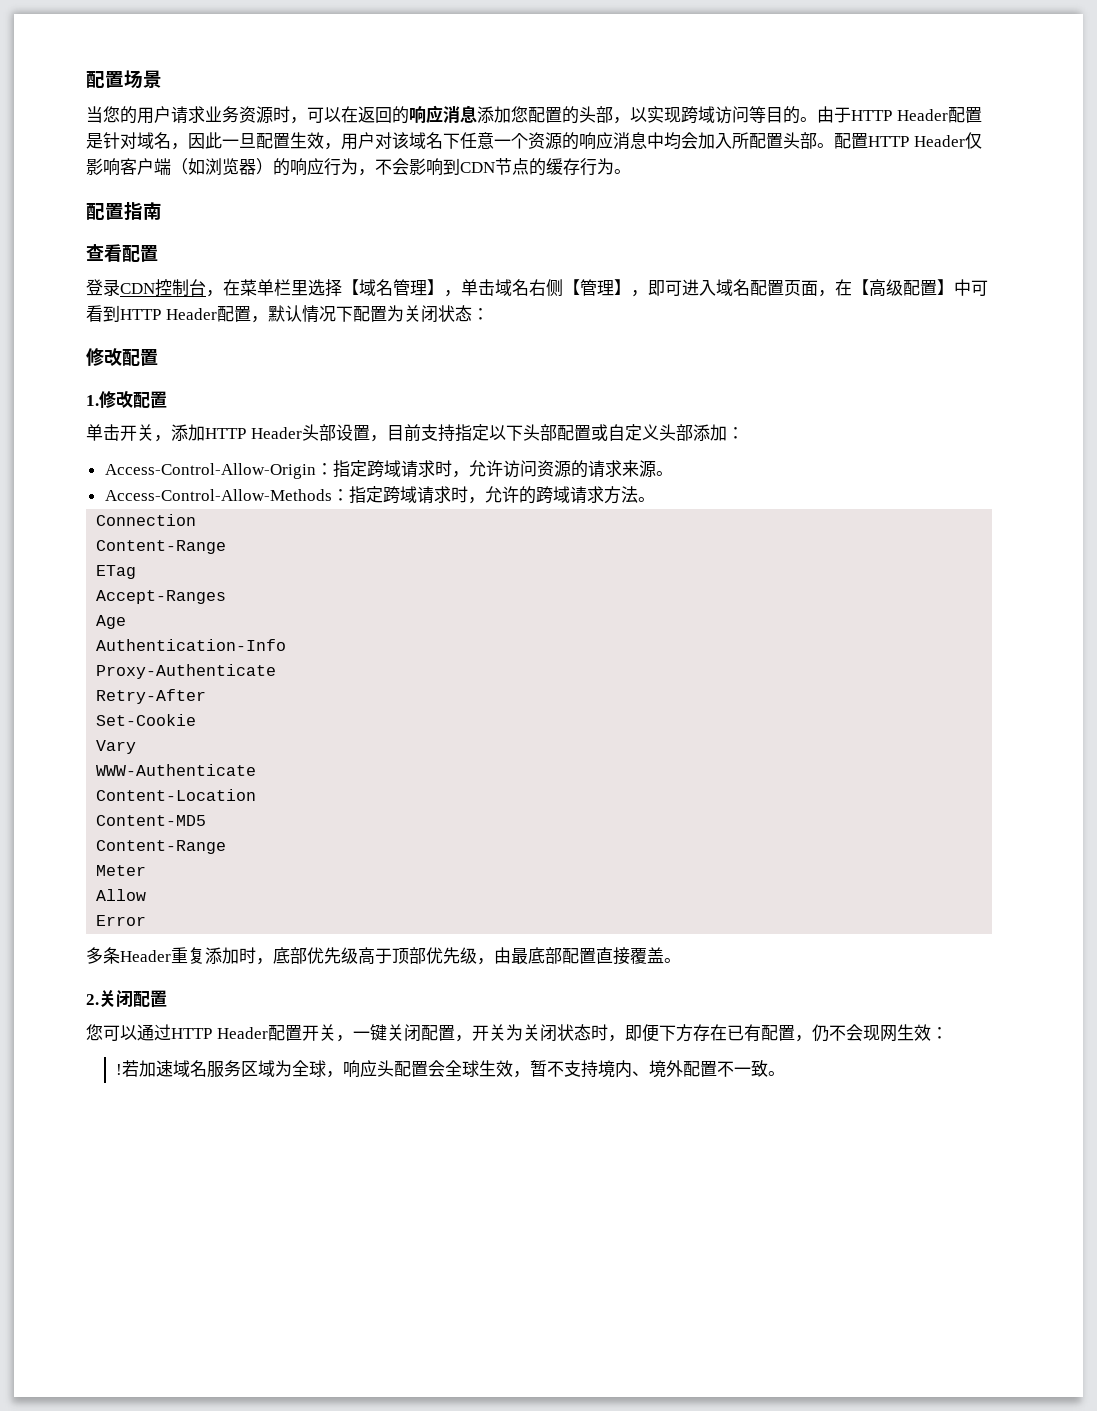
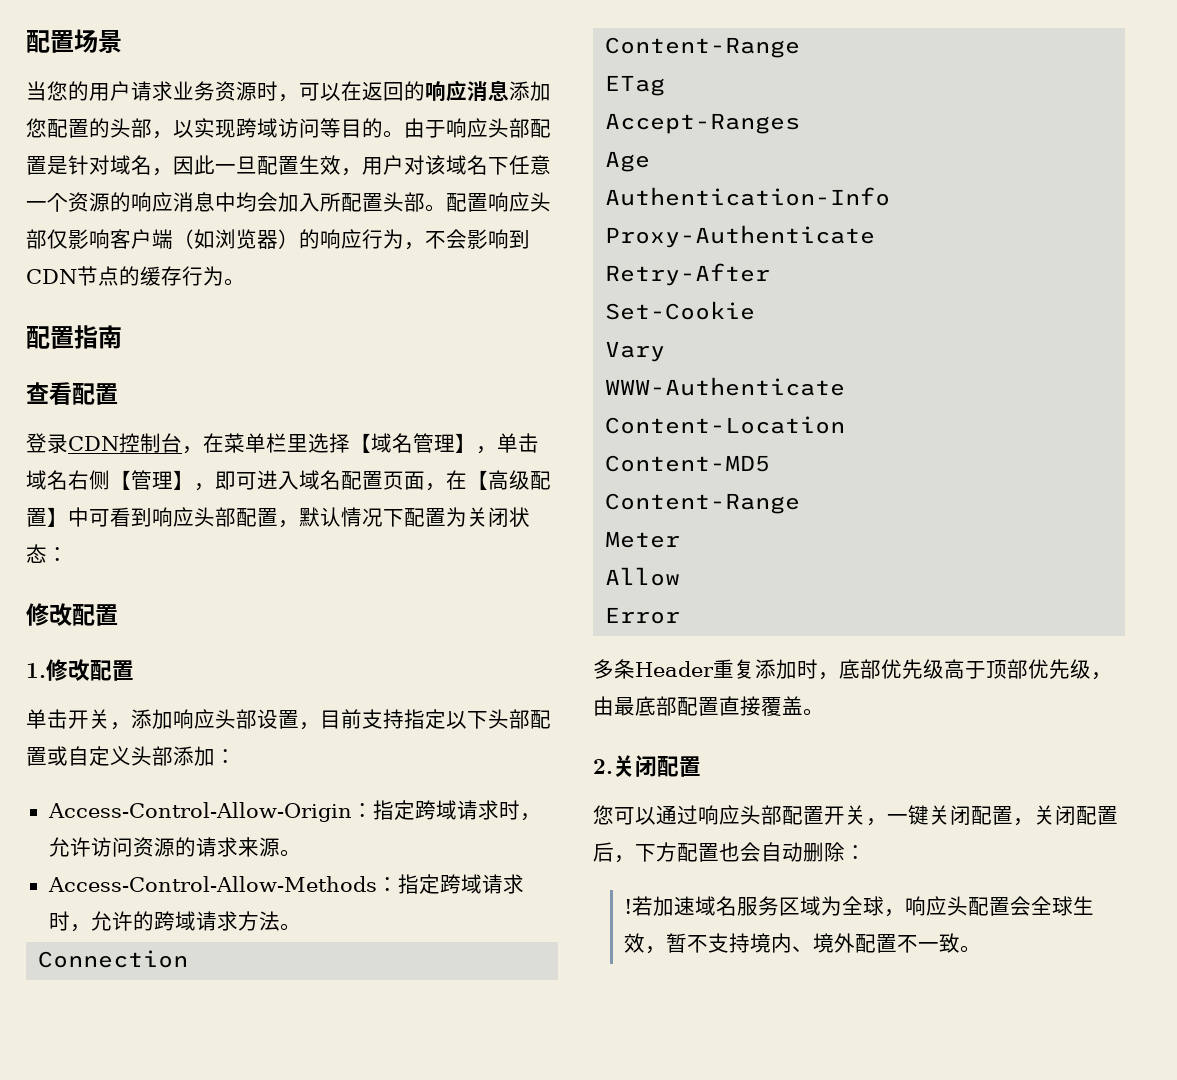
- 由于HTTP Header配置是针对域名，因此一旦配置生效，用户对该域名下任意一个资源的响应消息中均会加入所配置头部。
+ 由于响应头部配置是针对域名，因此一旦配置生效，用户对该域名下任意一个资源的响应消息中均会加入所配置头部。
- 配置HTTP Header仅影响客户端（如浏览器）的响应行为，不会影响到CDN节点的缓存行为。
+ 配置响应头部仅影响客户端（如浏览器）的响应行为，不会影响到CDN节点的缓存行为。
- 登录CDN控制台，在菜单栏里选择【域名管理】，单击域名右侧【管理】，即可进入域名配置页面，在【高级配置】中可看到HTTP Header配置，默认情况下配置为关闭状态：
+ 登录CDN控制台，在菜单栏里选择【域名管理】，单击域名右侧【管理】，即可进入域名配置页面，在【高级配置】中可看到响应头部配置，默认情况下配置为关闭状态：
- 单击开关，添加HTTP Header头部设置，目前支持指定以下头部配置或自定义头部添加：
+ 单击开关，添加响应头部设置，目前支持指定以下头部配置或自定义头部添加：
- 您可以通过HTTP Header配置开关，一键关闭配置，开关为关闭状态时，即便下方存在已有配置，仍不会现网生效：
+ 您可以通过响应头部配置开关，一键关闭配置，关闭配置后，下方配置也会自动删除：

